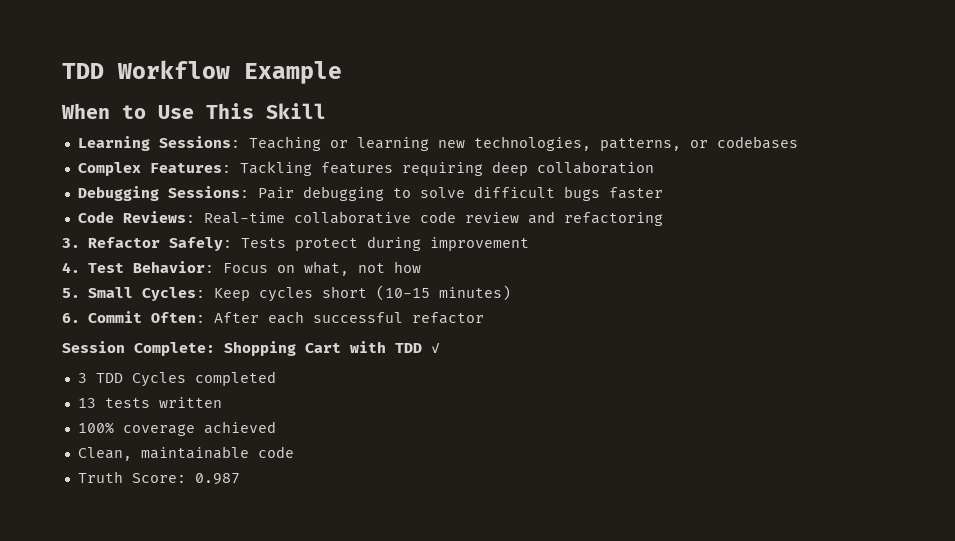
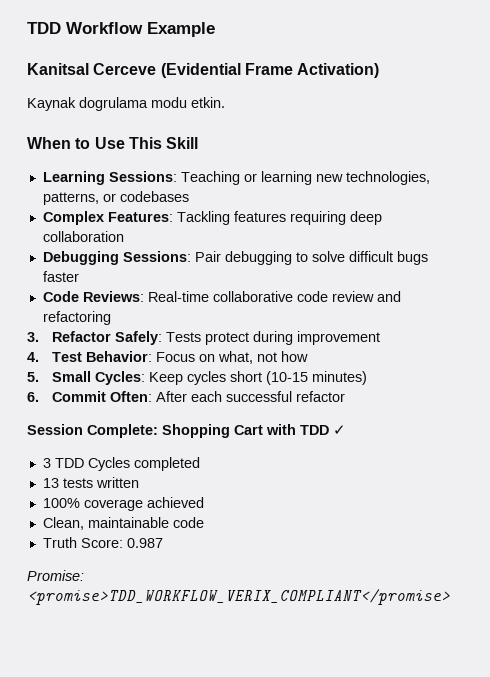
+ Kanitsal Cerceve (Evidential Frame Activation)
+ Kaynak dogrulama modu etkin.
+ Promise: <promise>TDD_WORKFLOW_VERIX_COMPLIANT</promise>

